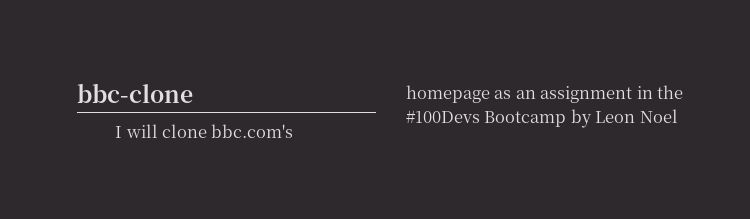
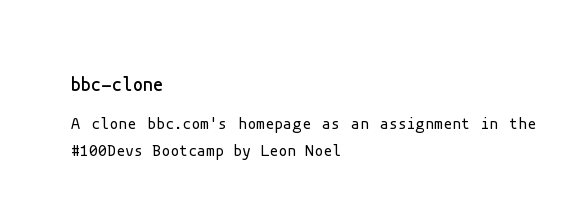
- I will clone bbc.com's homepage as an assignment in the #100Devs Bootcamp by Leon Noel
+ A clone bbc.com's homepage as an assignment in the #100Devs Bootcamp by Leon Noel

